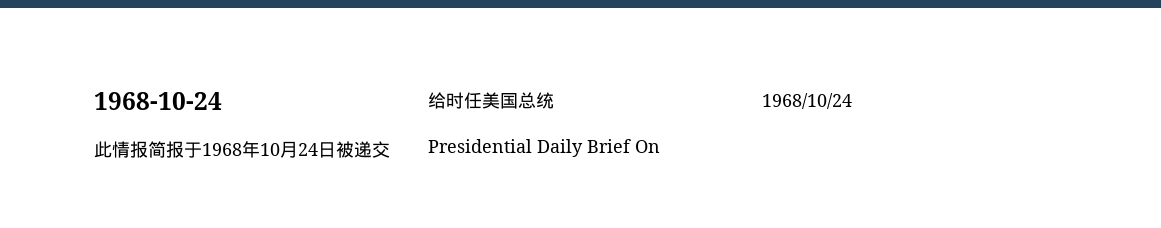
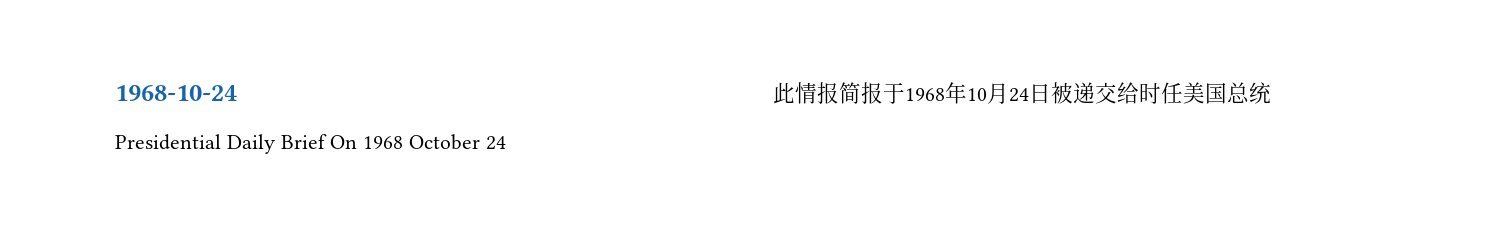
+ Presidential Daily Brief On 1968 October 24
- Presidential Daily Brief On 1968/10/24

